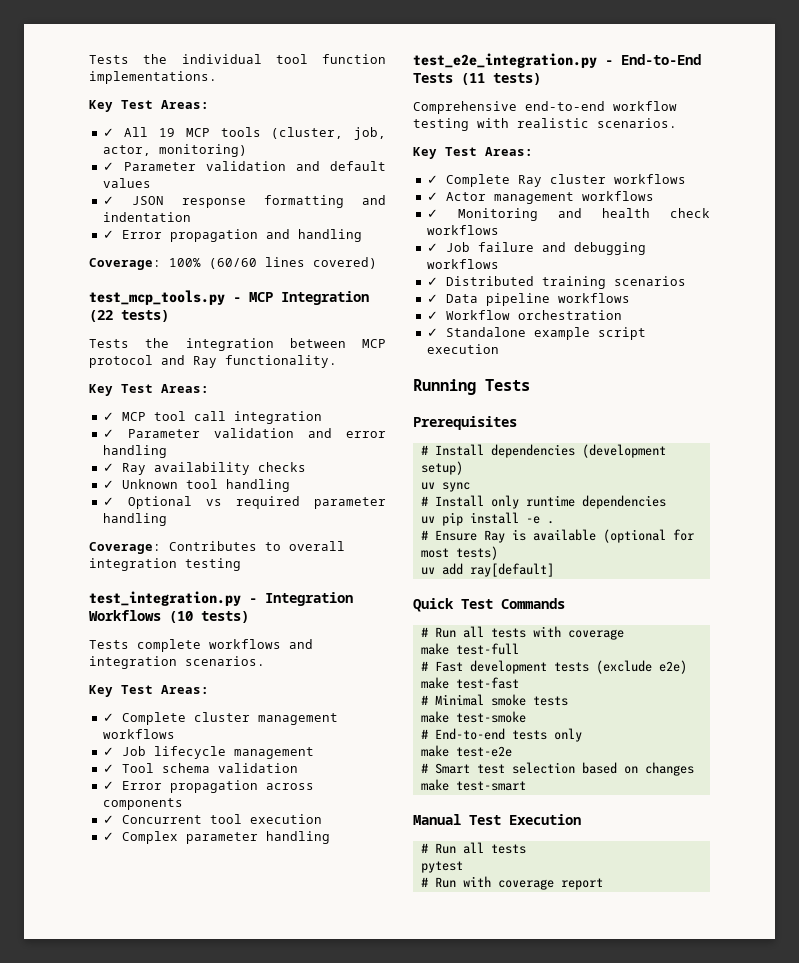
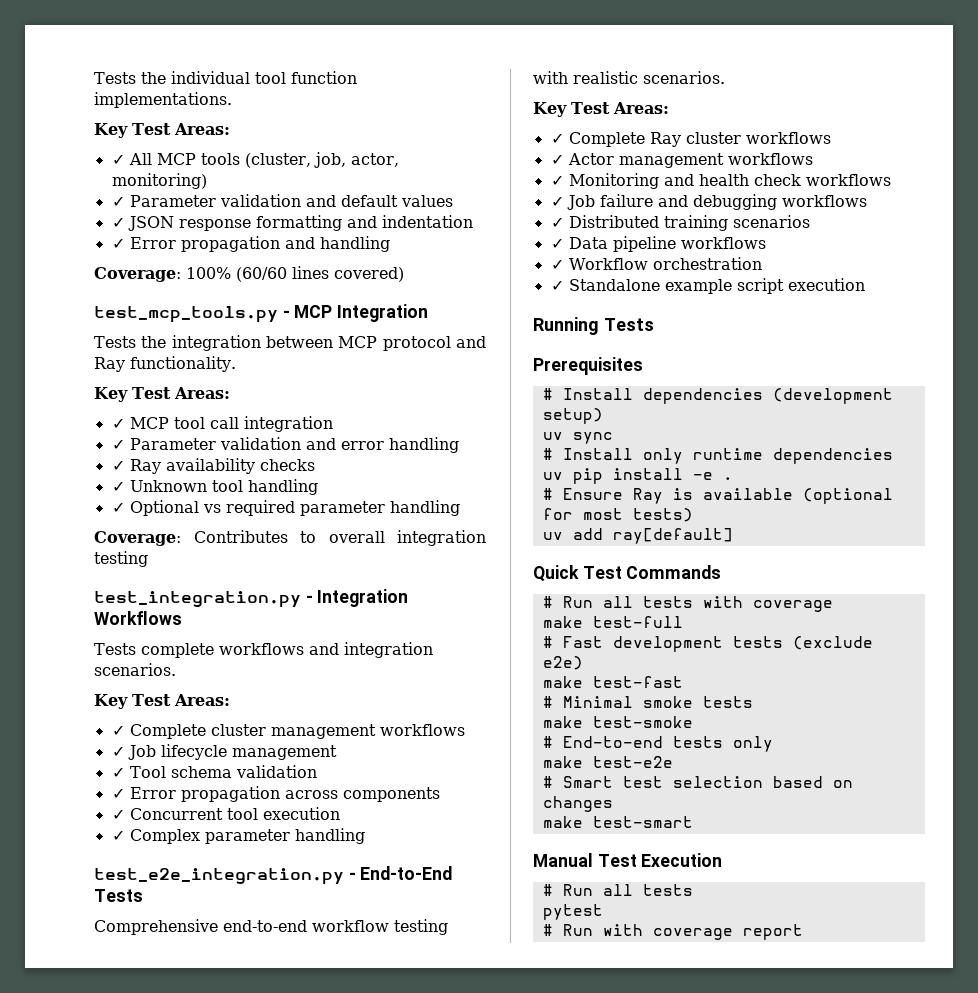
- ✓ All 19 MCP tools (cluster, job, actor, monitoring)
+ ✓ All MCP tools (cluster, job, actor, monitoring)
- test_mcp_tools.py - MCP Integration (22 tests)
+ test_mcp_tools.py - MCP Integration
- test_integration.py - Integration Workflows (10 tests)
+ test_integration.py - Integration Workflows
- test_e2e_integration.py - End-to-End Tests (11 tests)
+ test_e2e_integration.py - End-to-End Tests

